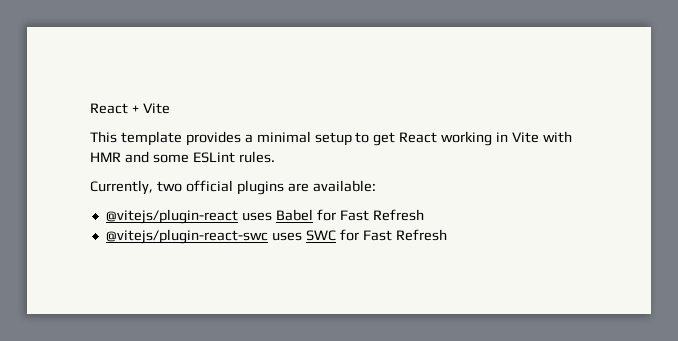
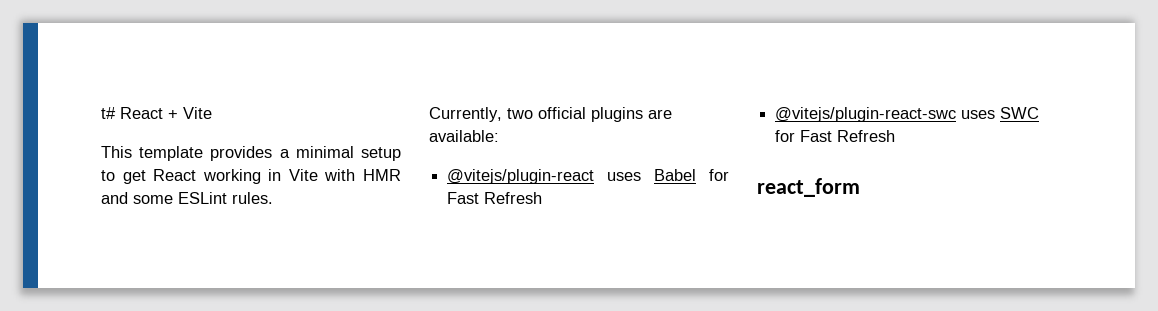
- React + Vite
+ t# React + Vite
+ react_form

